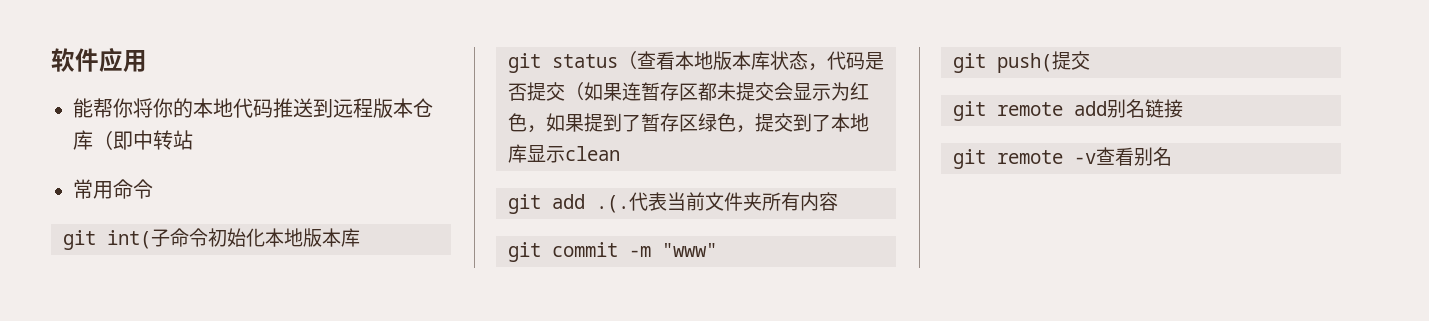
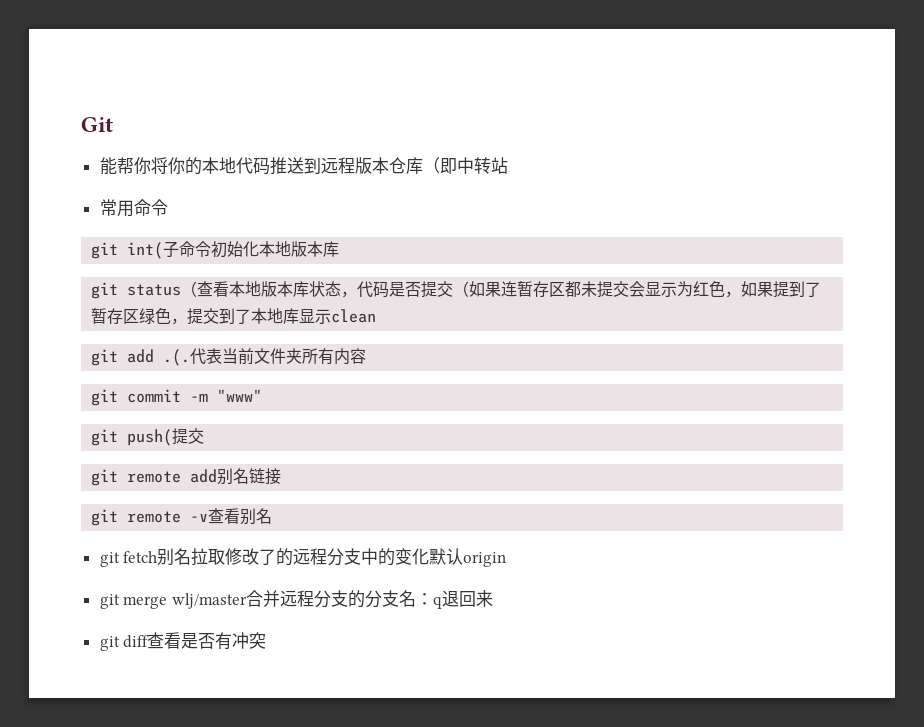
- 软件应用
+ Git
+ git fetch别名拉取修改了的远程分支中的变化默认origin
+ git merge wlj/master合并远程分支的分支名：q退回来
+ git diff查看是否有冲突

